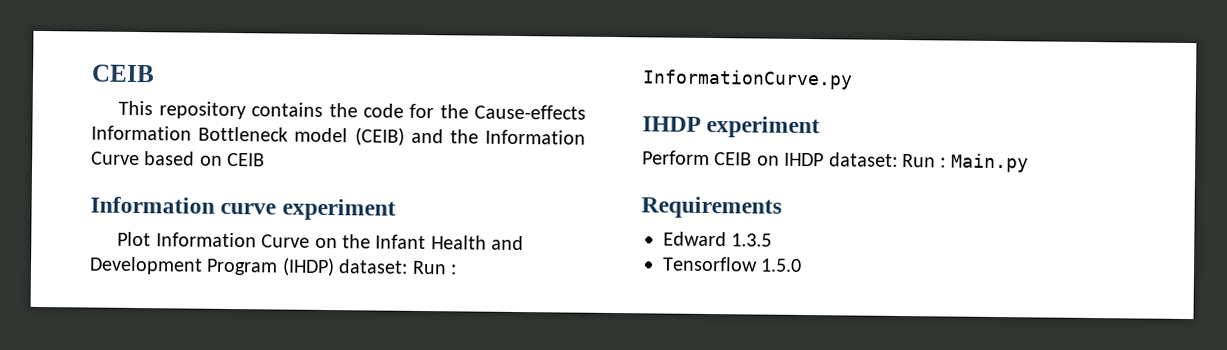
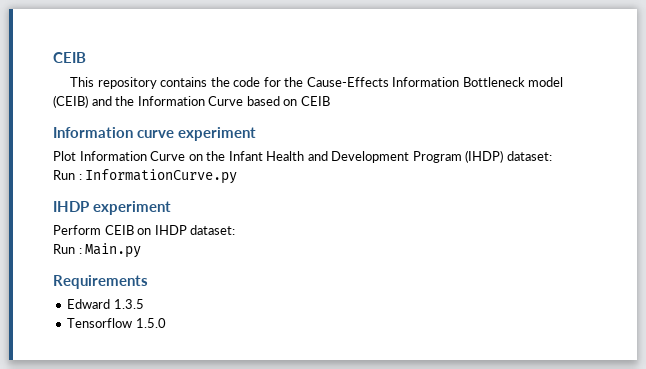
- This repository contains the code for the Cause-effects Information Bottleneck model (CEIB) and the Information Curve based on CEIB
+ This repository contains the code for the Cause-Effects Information Bottleneck model (CEIB) and the Information Curve based on CEIB
- Plot Information Curve on the Infant Health and Development Program (IHDP) dataset: Run : InformationCurve.py
+ Plot Information Curve on the Infant Health and Development Program (IHDP) dataset:
+ Run : InformationCurve.py
- Perform CEIB on IHDP dataset: Run : Main.py
+ Perform CEIB on IHDP dataset:
+ Run : Main.py

